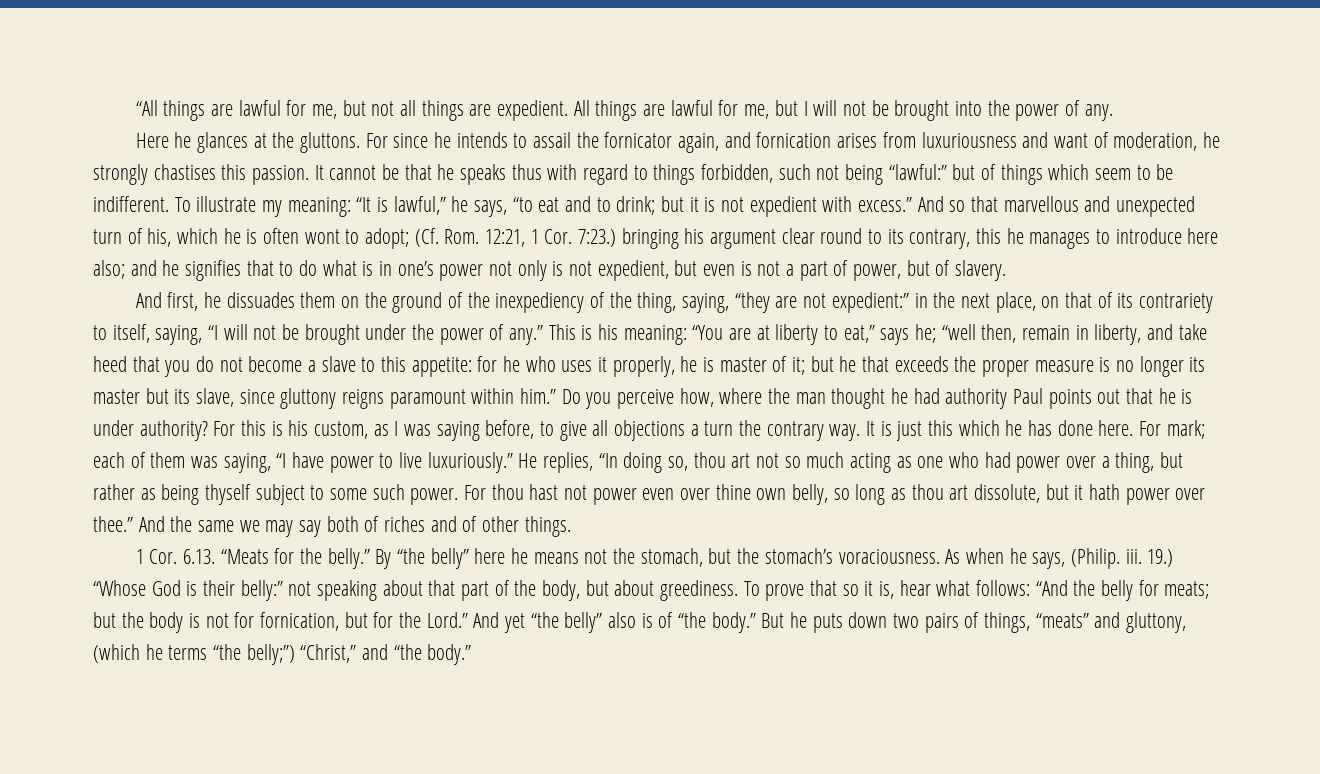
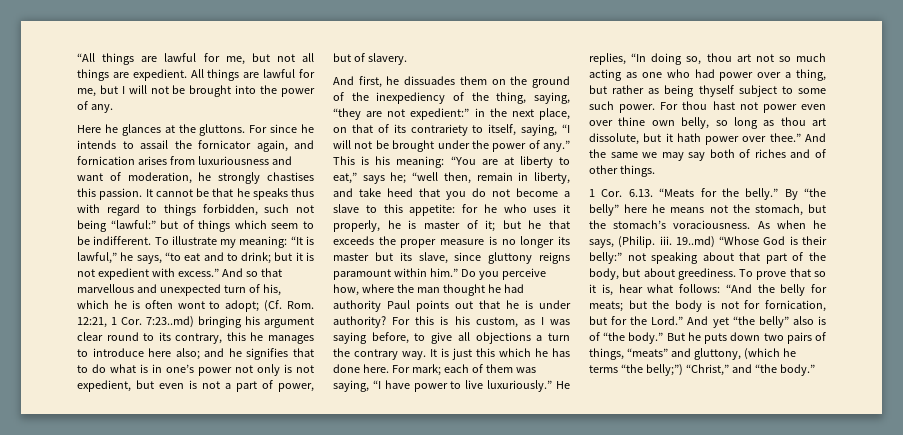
- (Cf. Rom. 12:21, 1 Cor. 7:23.) bringing his argument clear round to its contrary, this he manages to introduce here also;
+ (Cf. Rom. 12:21, 1 Cor. 7:23..md) bringing his argument clear round to its contrary, this he manages to introduce here also;
- 19.) “Whose God is their belly:” not speaking about that part of the body, but about greediness.
+ 19..md) “Whose God is their belly:” not speaking about that part of the body, but about greediness.

